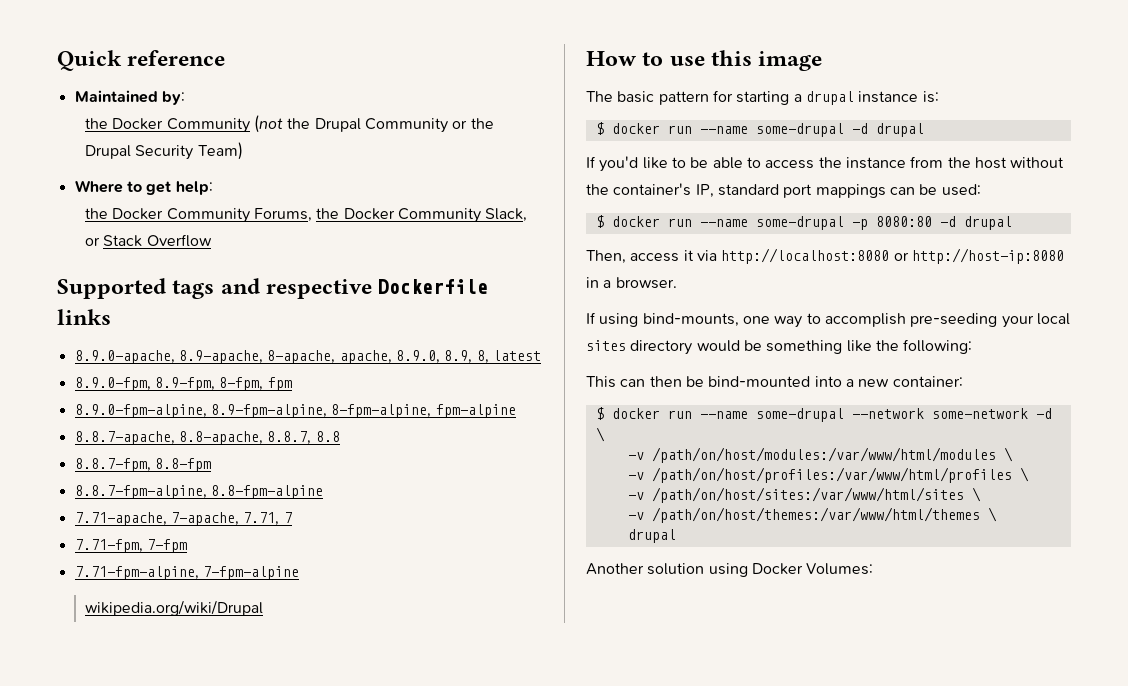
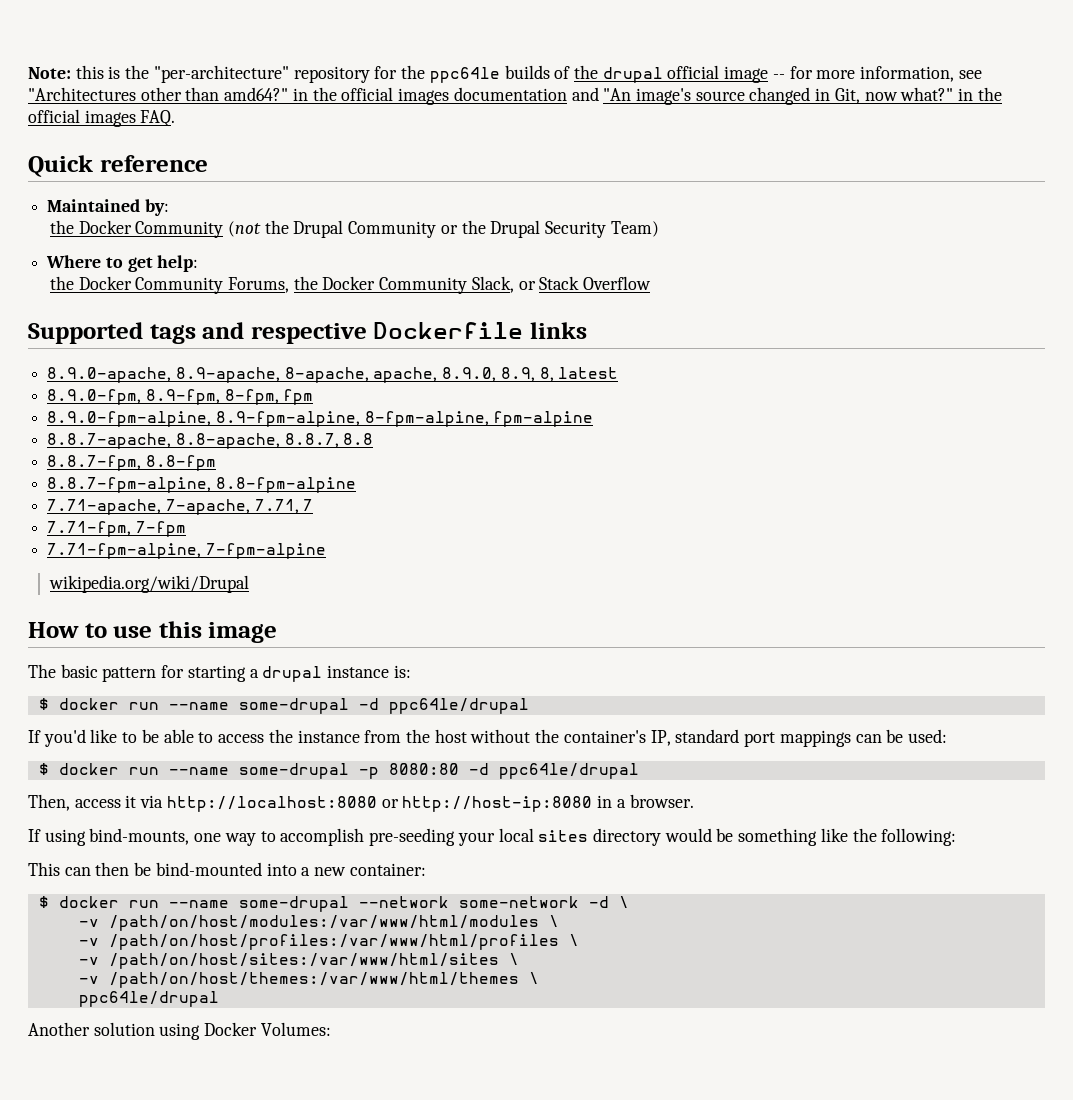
+ Note: this is the "per-architecture" repository for the ppc64le builds of the drupal official image -- for more information, see "Architectures other than amd64?" in the official images documentation and "An image's source changed in Git, now what?" in the official images FAQ.
- $ docker run --name some-drupal -d drupal
+ $ docker run --name some-drupal -d ppc64le/drupal
- $ docker run --name some-drupal -p 8080:80 -d drupal
+ $ docker run --name some-drupal -p 8080:80 -d ppc64le/drupal
  -v /path/on/host/themes:/var/www/html/themes \
- drupal
+ ppc64le/drupal

